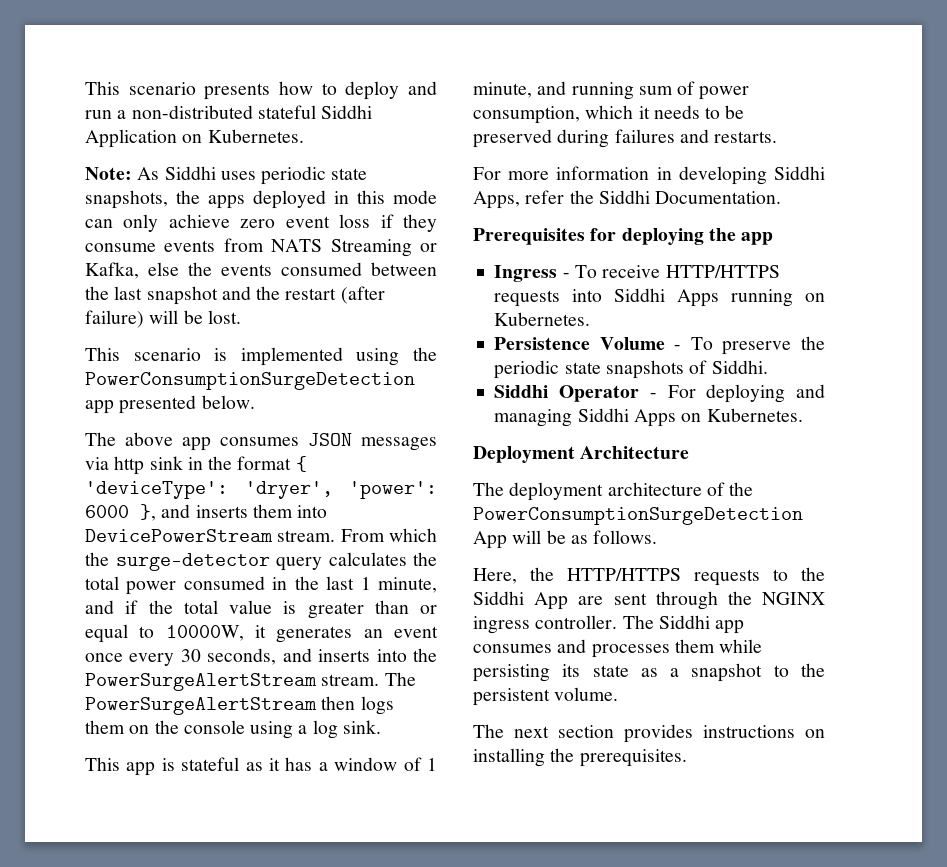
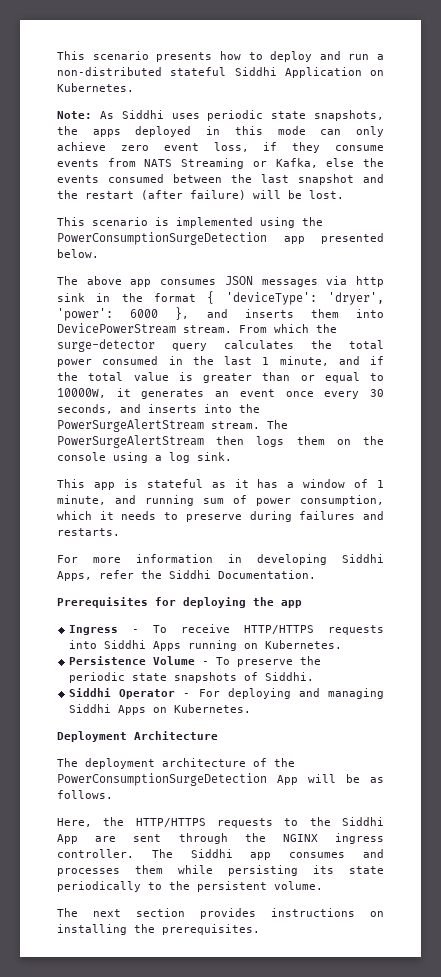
- Note: As Siddhi uses periodic state snapshots, the apps deployed in this mode can only achieve zero event loss if they consume events from NATS Streaming or Kafka, else the events consumed between the last snapshot and the restart (after failure) will be lost.
+ Note: As Siddhi uses periodic state snapshots, the apps deployed in this mode can only achieve zero event loss, if they consume events from NATS Streaming or Kafka, else the events consumed between the last snapshot and the restart (after failure) will be lost.
- This app is stateful as it has a window of 1 minute, and running sum of power consumption, which it needs to be preserved during failures and restarts.
+ This app is stateful as it has a window of 1 minute, and running sum of power consumption, which it needs to preserve during failures and restarts.
- The Siddhi app consumes and processes them while persisting its state as a snapshot to the persistent volume.
+ The Siddhi app consumes and processes them while persisting its state periodically to the persistent volume.

